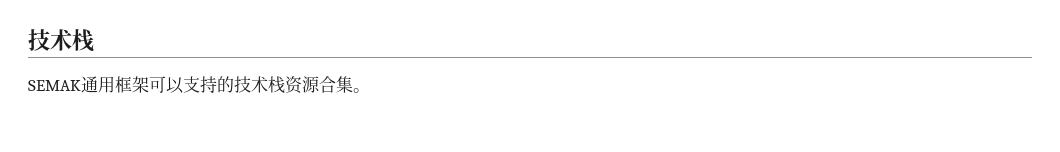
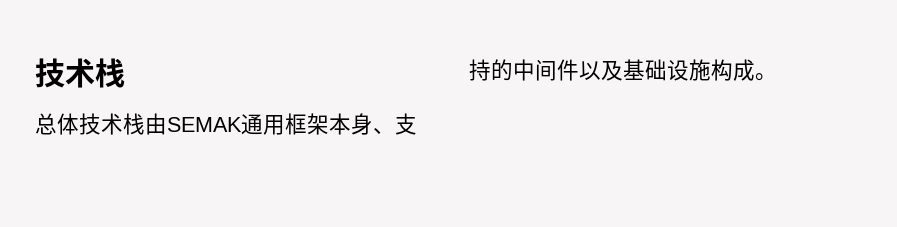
- SEMAK通用框架可以支持的技术栈资源合集。
+ 总体技术栈由SEMAK通用框架本身、支持的中间件以及基础设施构成。

